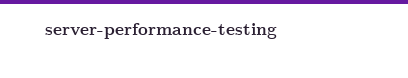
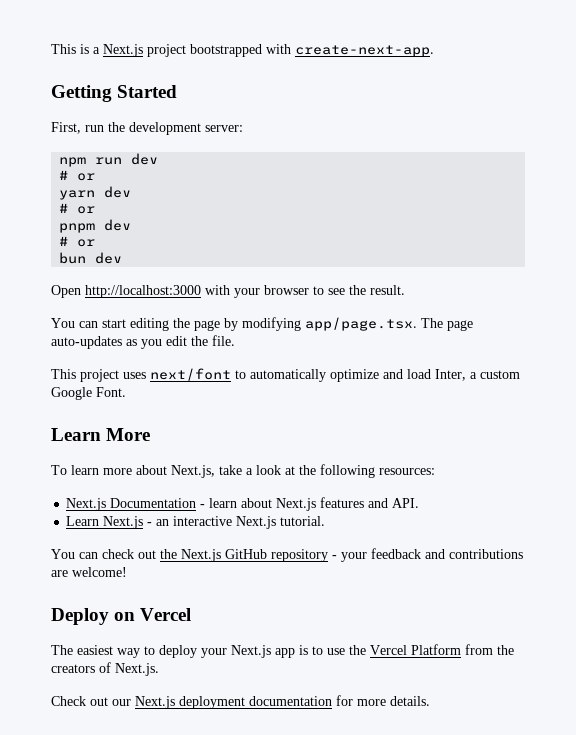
- server-performance-testing
+ This is a Next.js project bootstrapped with create-next-app.
+ Getting Started
+ First, run the development server:
+ npm run dev
+ # or
+ yarn dev
+ # or
+ pnpm dev
+ # or
+ bun dev
+ Open http://localhost:3000 with your browser to see the result.
+ You can start editing the page by modifying app/page.tsx. The page auto-updates as you edit the file.
+ This project uses next/font to automatically optimize and load Inter, a custom Google Font.
+ Learn More
+ To learn more about Next.js, take a look at the following resources:
+ Next.js Documentation - learn about Next.js features and API.
+ Learn Next.js - an interactive Next.js tutorial.
+ You can check out the Next.js GitHub repository - your feedback and contributions are welcome!
+ Deploy on Vercel
+ The easiest way to deploy your Next.js app is to use the Vercel Platform from the creators of Next.js.
+ Check out our Next.js deployment documentation for more details.

